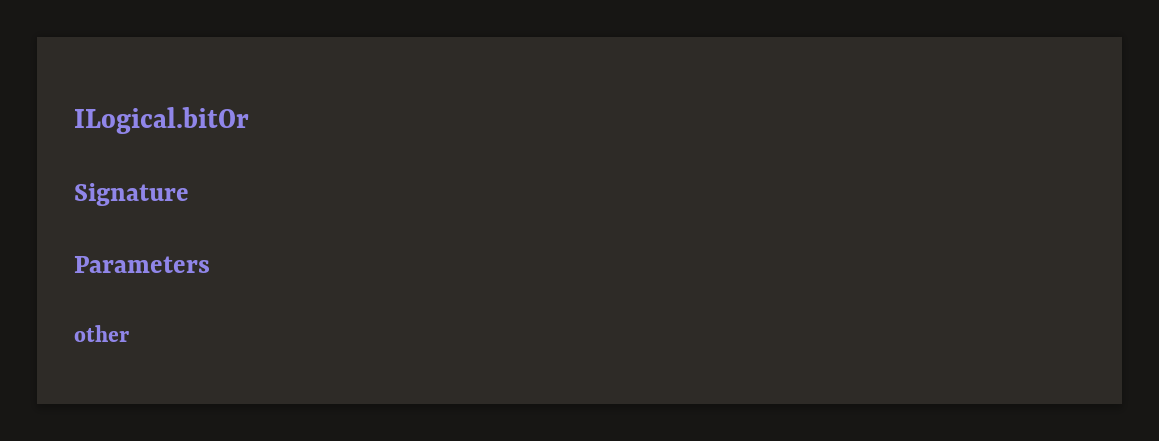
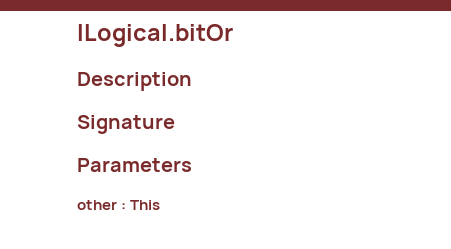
+ Description
- other
+ other : This

